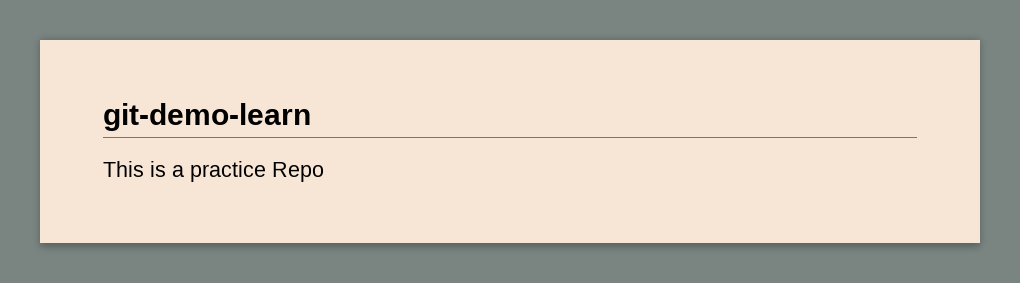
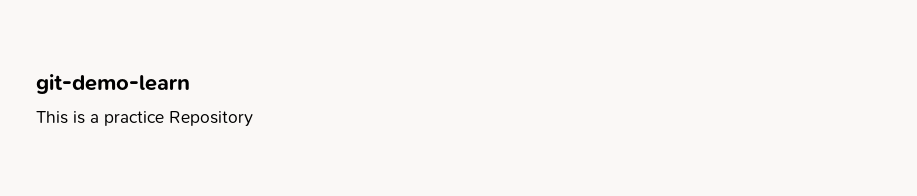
- This is a practice Repo
+ This is a practice Repository

